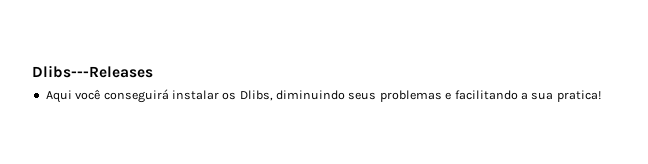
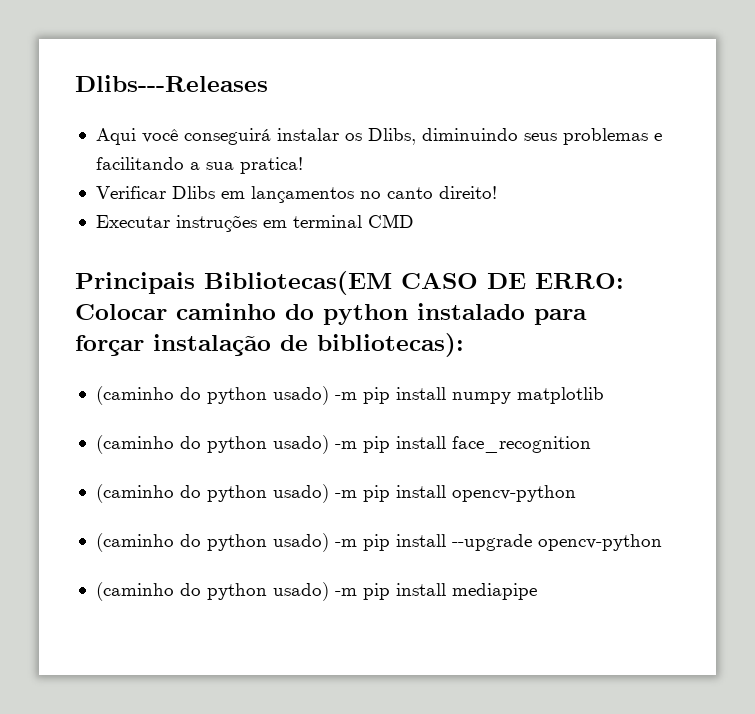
+ Verificar Dlibs em lançamentos no canto direito!
+ Executar instruções em terminal CMD
+ Principais Bibliotecas(EM CASO DE ERRO: Colocar caminho do python instalado para forçar instalação de bibliotecas):
+ (caminho do python usado) -m pip install numpy matplotlib
+ (caminho do python usado) -m pip install face_recognition
+ (caminho do python usado) -m pip install opencv-python
+ (caminho do python usado) -m pip install --upgrade opencv-python
+ (caminho do python usado) -m pip install mediapipe

